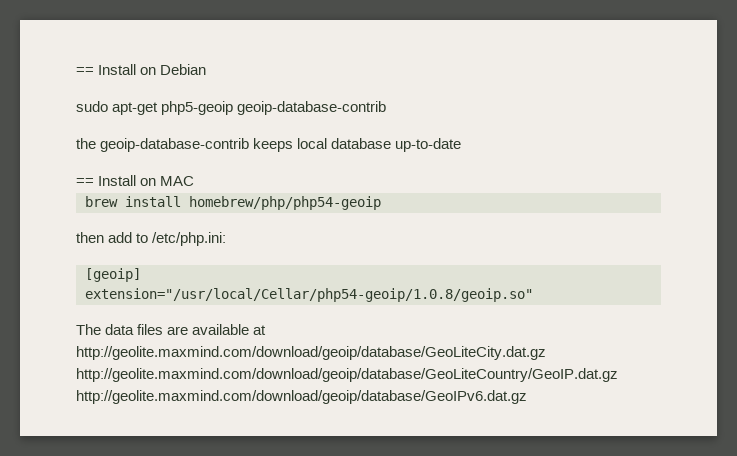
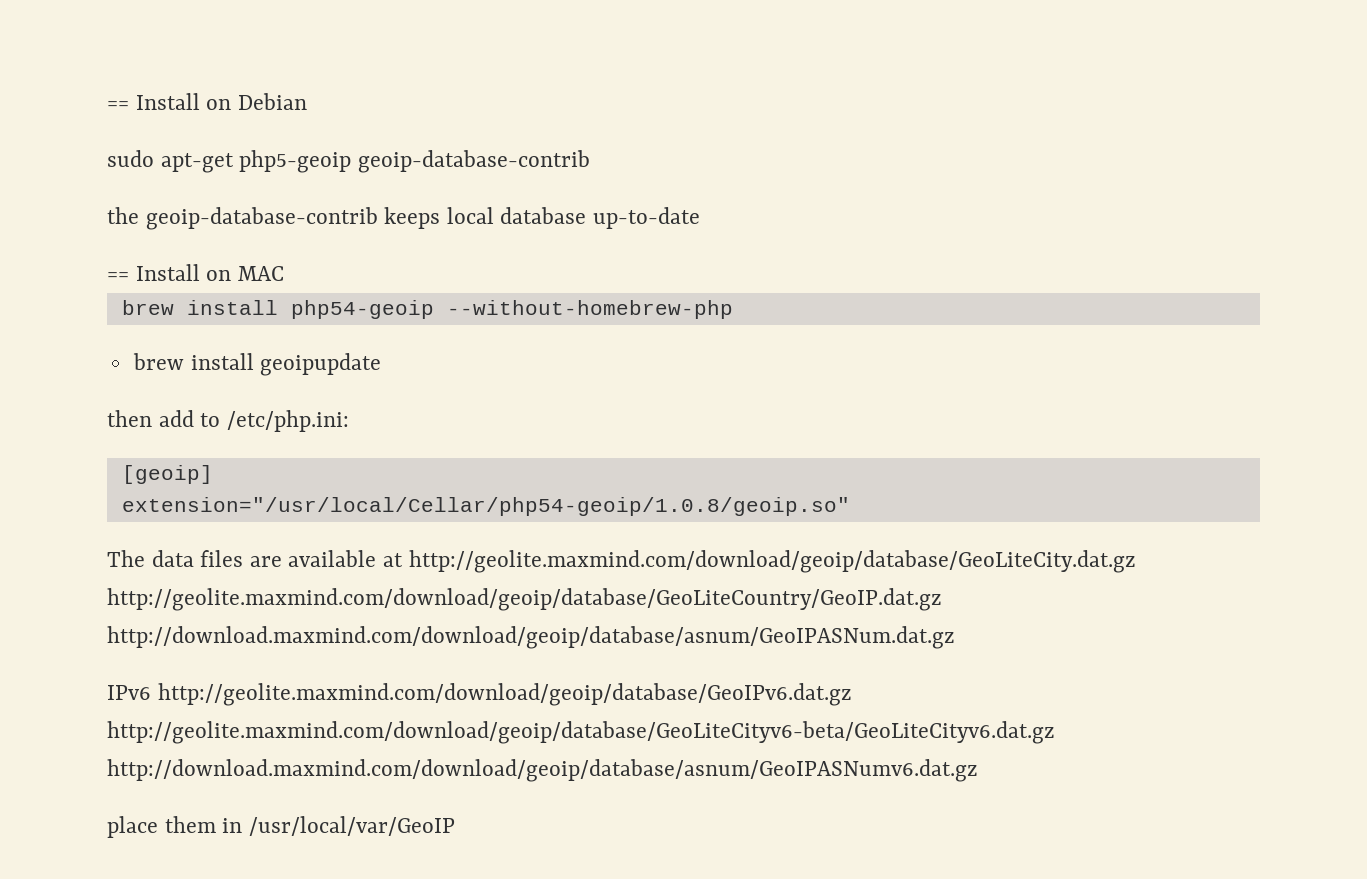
- brew install homebrew/php/php54-geoip
+ brew install php54-geoip --without-homebrew-php
+ brew install geoipupdate
- The data files are available at http://geolite.maxmind.com/download/geoip/database/GeoLiteCity.dat.gz http://geolite.maxmind.com/download/geoip/database/GeoLiteCountry/GeoIP.dat.gz http://geolite.maxmind.com/download/geoip/database/GeoIPv6.dat.gz
+ The data files are available at http://geolite.maxmind.com/download/geoip/database/GeoLiteCity.dat.gz http://geolite.maxmind.com/download/geoip/database/GeoLiteCountry/GeoIP.dat.gz http://download.maxmind.com/download/geoip/database/asnum/GeoIPASNum.dat.gz
+ IPv6 http://geolite.maxmind.com/download/geoip/database/GeoIPv6.dat.gz http://geolite.maxmind.com/download/geoip/database/GeoLiteCityv6-beta/GeoLiteCityv6.dat.gz http://download.maxmind.com/download/geoip/database/asnum/GeoIPASNumv6.dat.gz
+ place them in /usr/local/var/GeoIP

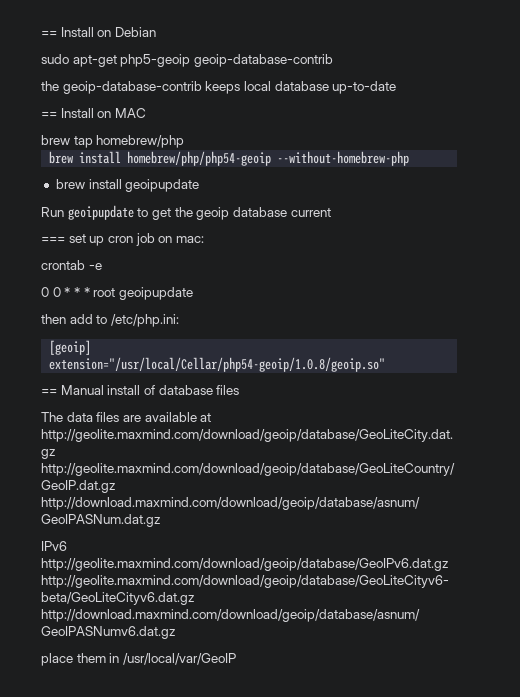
- brew install php54-geoip --without-homebrew-php
+ brew tap homebrew/php
+ brew install homebrew/php/php54-geoip --without-homebrew-php
+ Run geoipupdate to get the geoip database current
+ === set up cron job on mac:
+ crontab -e
+ 0 0 * * * root geoipupdate
+ == Manual install of database files

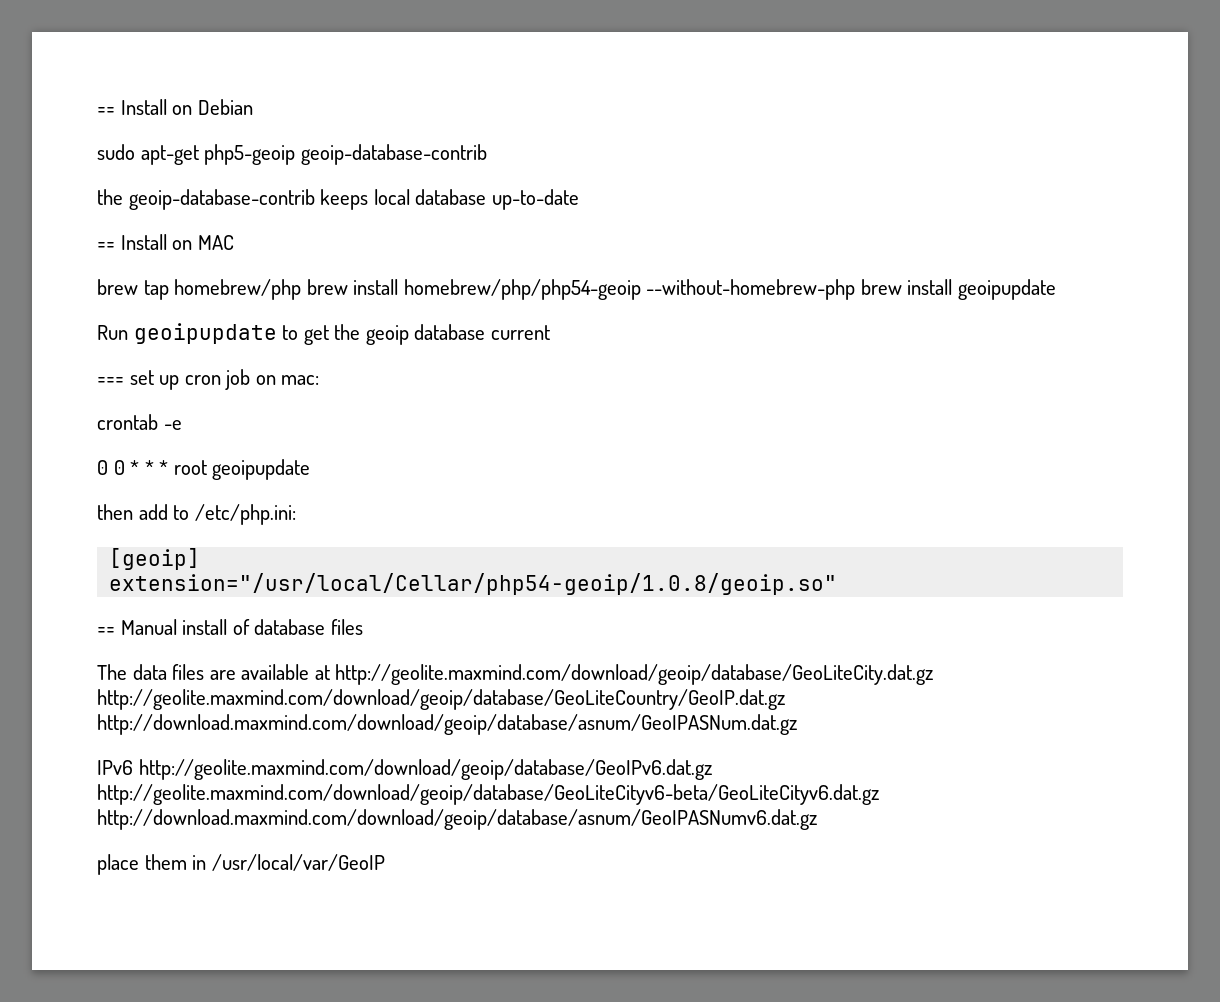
- brew tap homebrew/php
- brew install homebrew/php/php54-geoip --without-homebrew-php
- brew install geoipupdate
+ brew tap homebrew/php brew install homebrew/php/php54-geoip --without-homebrew-php brew install geoipupdate

